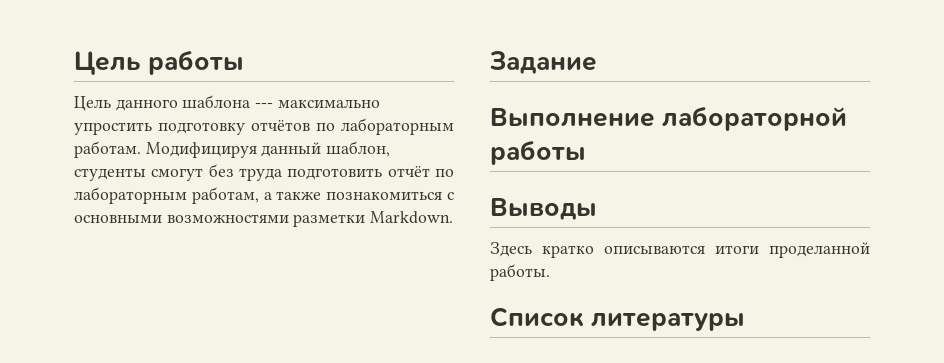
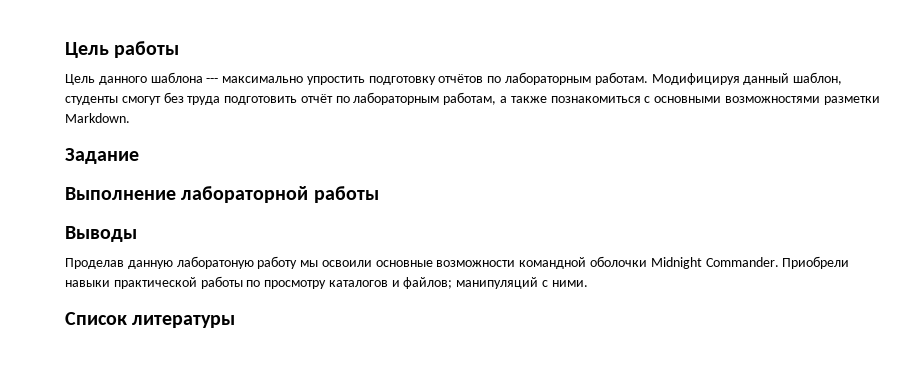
- Здесь кратко описываются итоги проделанной работы.
+ Проделав данную лаборатоную работу мы освоили основные возможности командной оболочки Midnight Commander. Приобрели навыки практической работы по просмотру каталогов и файлов; манипуляций с ними.

